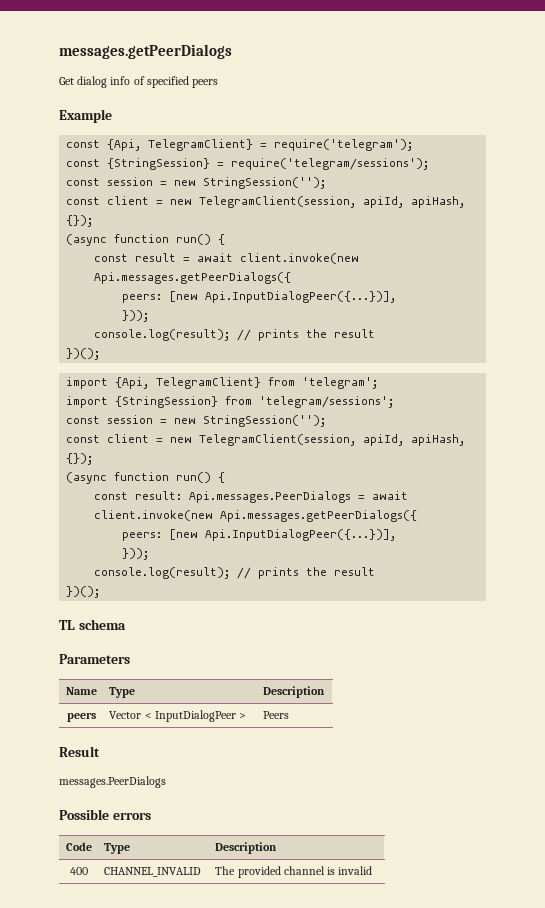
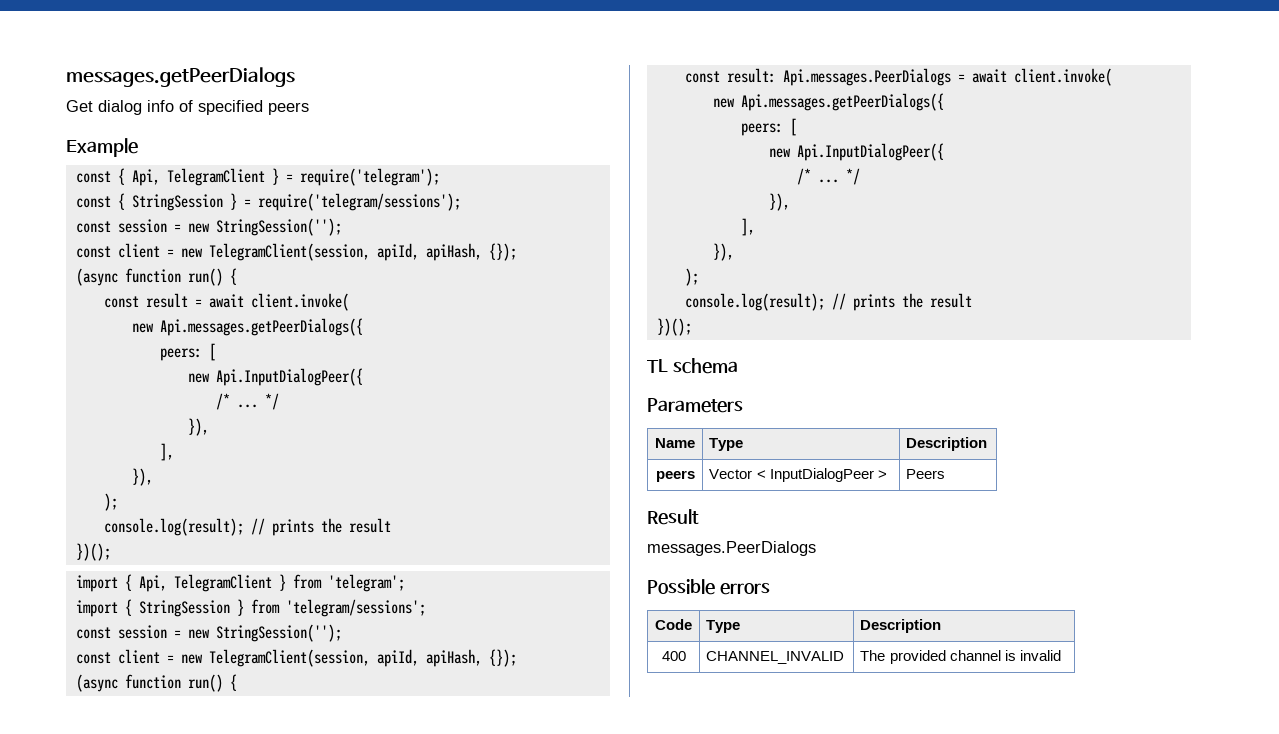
- const {Api, TelegramClient} = require('telegram');
+ const { Api, TelegramClient } = require('telegram');
- const {StringSession} = require('telegram/sessions');
+ const { StringSession } = require('telegram/sessions');
- const result = await client.invoke(new Api.messages.getPeerDialogs({
- peers: [new Api.InputDialogPeer({...})],
- }));
+ const result = await client.invoke(
+ new Api.messages.getPeerDialogs({
+ peers: [
+ new Api.InputDialogPeer({
+ /* ... */
+ }),
+ ],
+ }),
+ );
- import {Api, TelegramClient} from 'telegram';
+ import { Api, TelegramClient } from 'telegram';
- import {StringSession} from 'telegram/sessions';
+ import { StringSession } from 'telegram/sessions';
- const result: Api.messages.PeerDialogs = await client.invoke(new Api.messages.getPeerDialogs({
- peers: [new Api.InputDialogPeer({...})],
- }));
+ const result: Api.messages.PeerDialogs = await client.invoke(
+ new Api.messages.getPeerDialogs({
+ peers: [
+ new Api.InputDialogPeer({
+ /* ... */
+ }),
+ ],
+ }),
+ );

